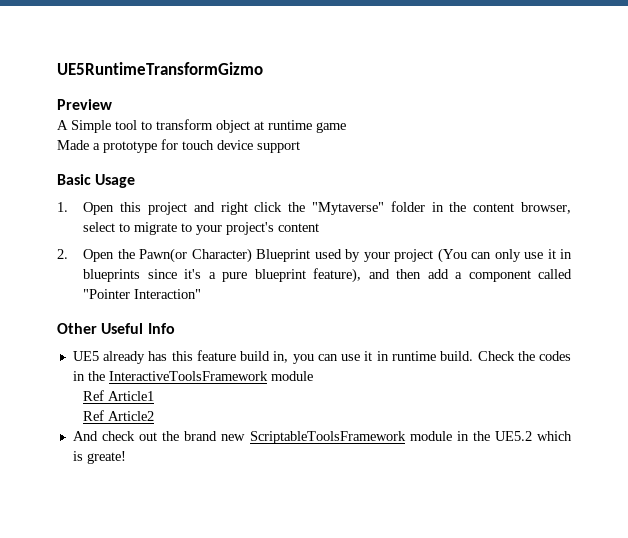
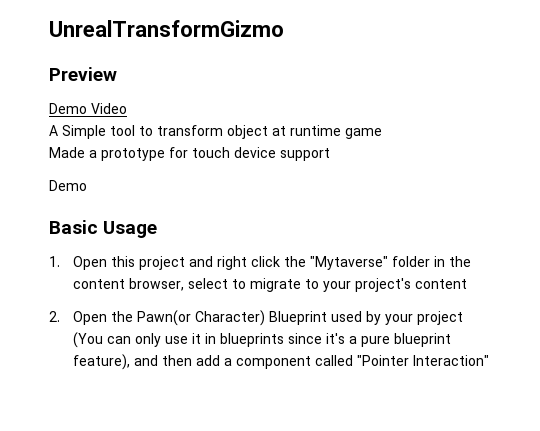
- UE5RuntimeTransformGizmo
+ UnrealTransformGizmo
+ Demo Video
  Made a prototype for touch device support
+ Demo
- Other Useful Info
- UE5 already has this feature build in, you can use it in runtime build. Check the codes in the InteractiveToolsFramework module
- Ref Article1
- Ref Article2
- And check out the brand new ScriptableToolsFramework module in the UE5.2 which is greate!

